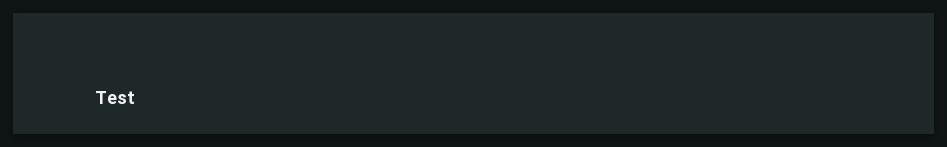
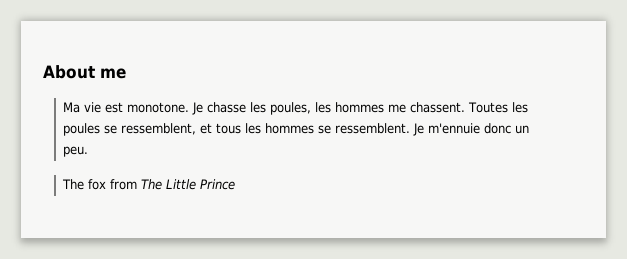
- Test
+ About me
+ Ma vie est monotone. Je chasse les poules, les hommes me chassent. Toutes les poules se ressemblent, et tous les hommes se ressemblent. Je m'ennuie donc un peu.
+ The fox from The Little Prince

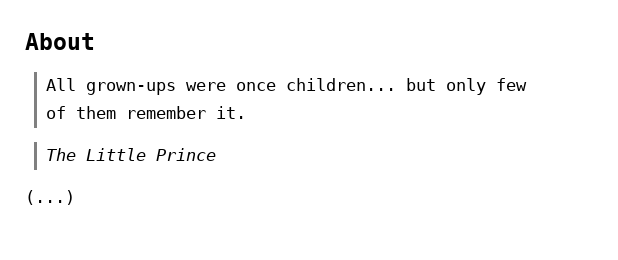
- About me
- Ma vie est monotone. Je chasse les poules, les hommes me chassent. Toutes les poules se ressemblent, et tous les hommes se ressemblent. Je m'ennuie donc un peu.
- The fox from The Little Prince
+ About
+ All grown-ups were once children... but only few of them remember it.
+ The Little Prince
+ (...)

